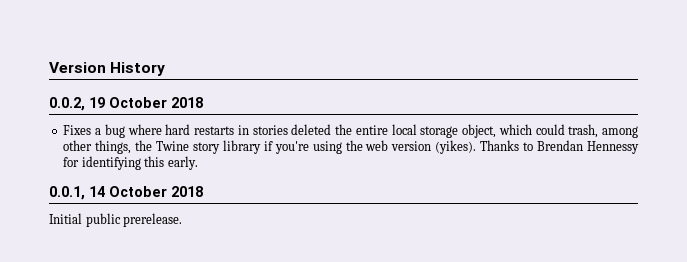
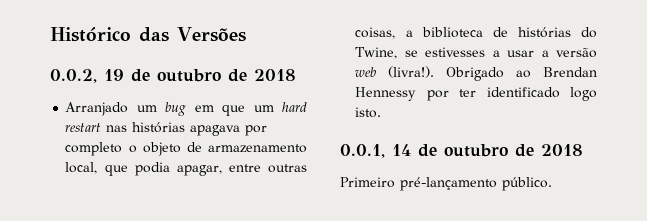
- Version History
+ Histórico das Versões
- 0.0.2, 19 October 2018
- Fixes a bug where hard restarts in stories deleted the entire local storage object, which could trash, among other things, the Twine story library if you're using the web version (yikes). Thanks to Brendan Hennessy for identifying this early.
- 0.0.1, 14 October 2018
- Initial public prerelease.
+ 0.0.2, 19 de outubro de 2018
+ Arranjado um bug em que um hard restart nas histórias apagava por completo o objeto de armazenamento local, que podia apagar, entre outras coisas, a biblioteca de histórias do Twine, se estivesses a usar a versão web (livra!). Obrigado ao Brendan Hennessy por ter identificado logo isto.
+ 0.0.1, 14 de outubro de 2018
+ Primeiro pré-lançamento público.

